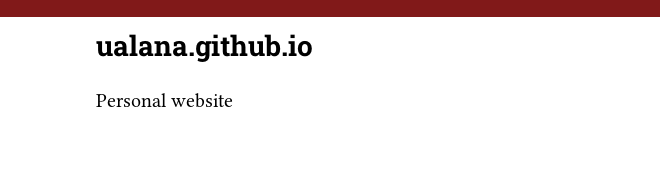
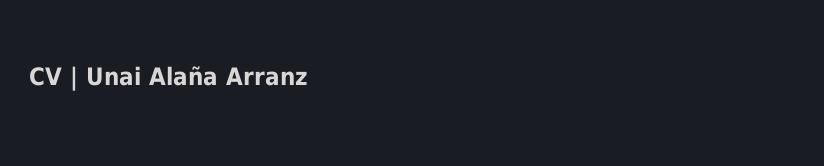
- ualana.github.io
- Personal website
+ CV | Unai Alaña Arranz

